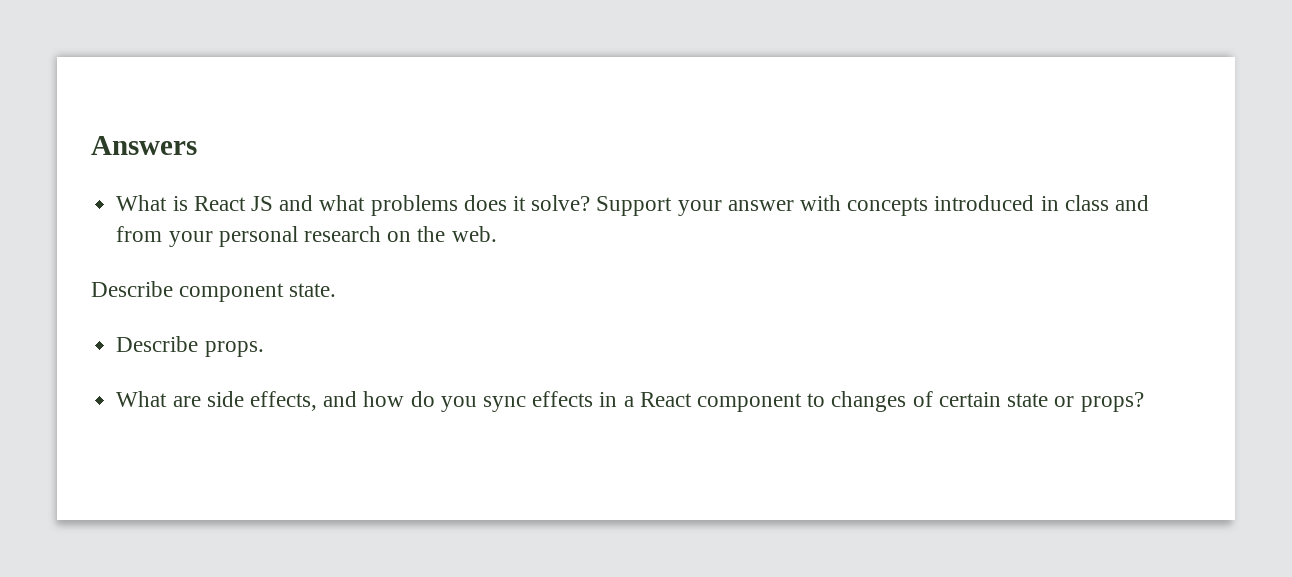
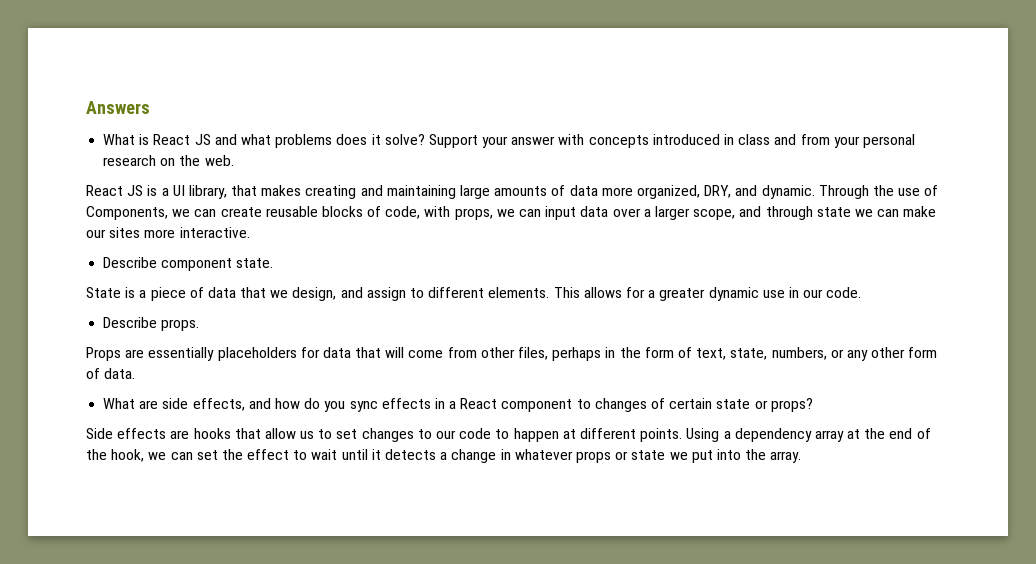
+ React JS is a UI library, that makes creating and maintaining large amounts of data more organized, DRY, and dynamic. Through the use of Components, we can create reusable blocks of code, with props, we can input data over a larger scope, and through state we can make our sites more interactive.
  Describe component state.
+ State is a piece of data that we design, and assign to different elements. This allows for a greater dynamic use in our code.
  Describe props.
+ Props are essentially placeholders for data that will come from other files, perhaps in the form of text, state, numbers, or any other form of data.
+ Side effects are hooks that allow us to set changes to our code to happen at different points. Using a dependency array at the end of the hook, we can set the effect to wait until it detects a change in whatever props or state we put into the array.

